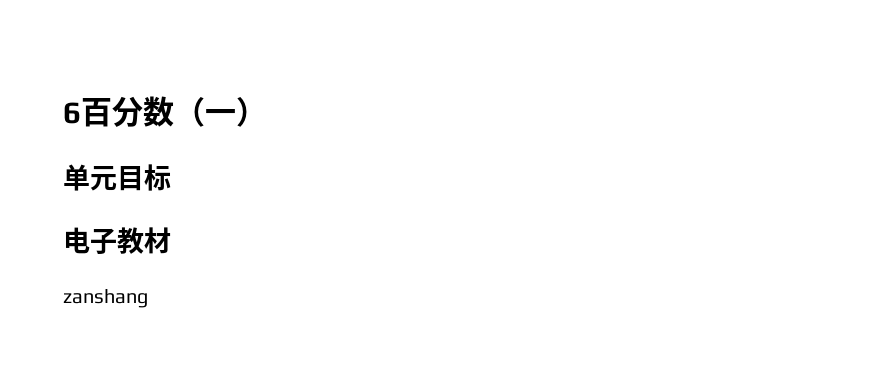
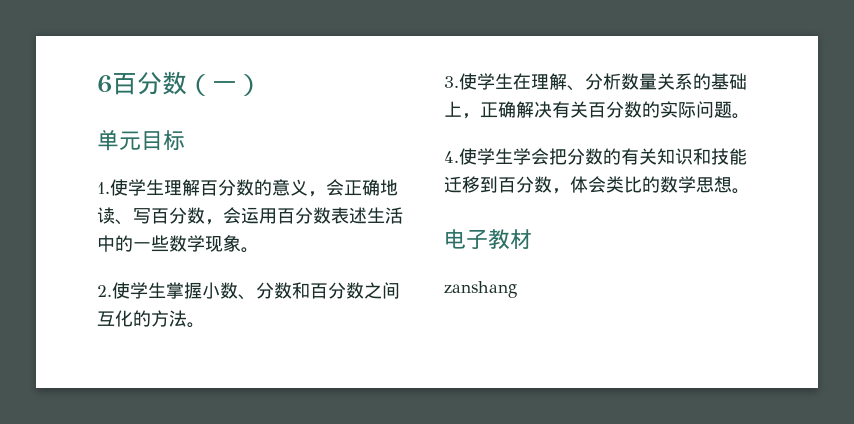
+ 1.使学生理解百分数的意义，会正确地读、写百分数，会运用百分数表述生活中的一些数学现象。
+ 2.使学生掌握小数、分数和百分数之间互化的方法。
+ 3.使学生在理解、分析数量关系的基础上，正确解决有关百分数的实际问题。
+ 4.使学生学会把分数的有关知识和技能迁移到百分数，体会类比的数学思想。

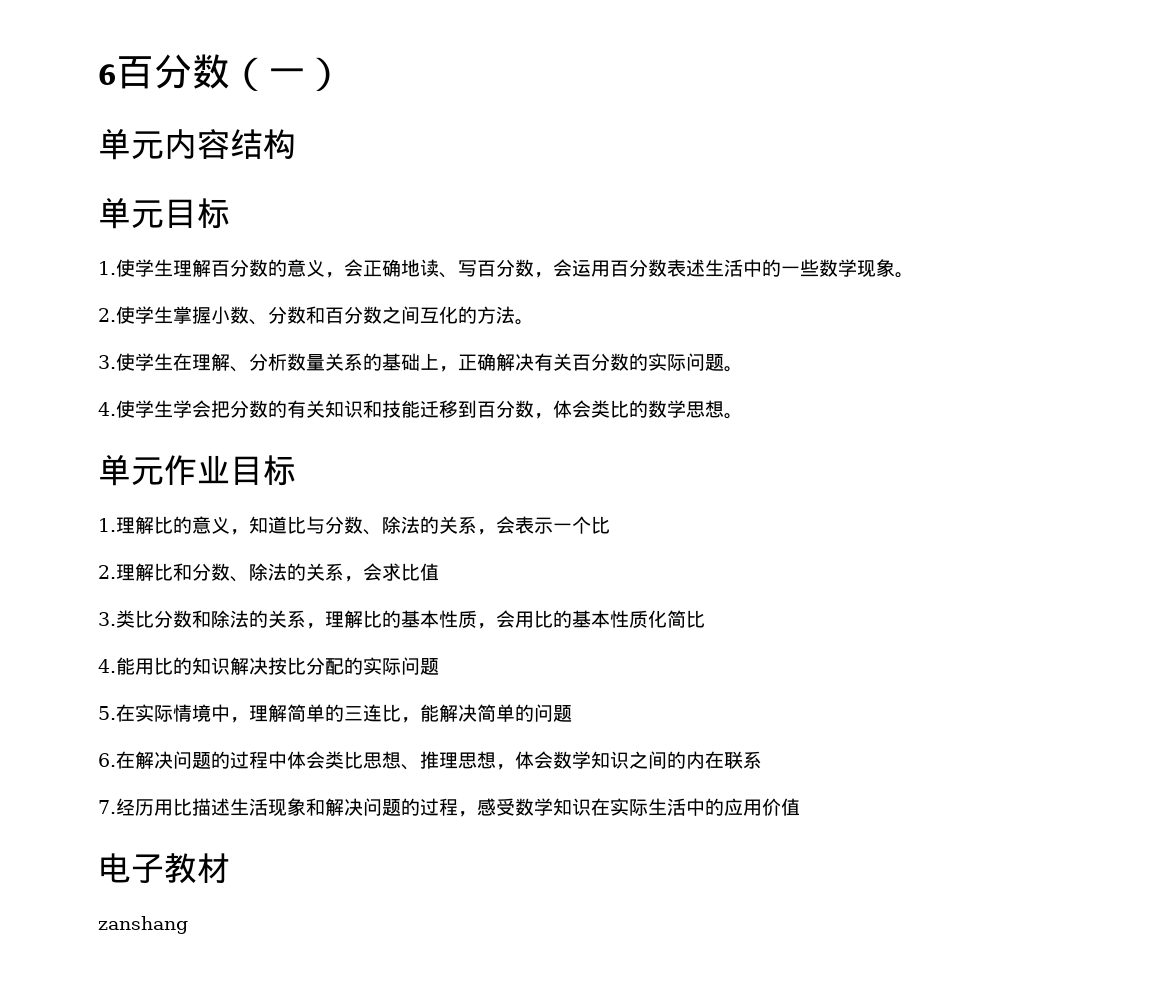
+ 单元内容结构
+ 单元作业目标
+ 1.理解比的意义，知道比与分数、除法的关系，会表示一个比
+ 2.理解比和分数、除法的关系，会求比值
+ 3.类比分数和除法的关系，理解比的基本性质，会用比的基本性质化简比
+ 4.能用比的知识解决按比分配的实际问题
+ 5.在实际情境中，理解简单的三连比，能解决简单的问题
+ 6.在解决问题的过程中体会类比思想、推理思想，体会数学知识之间的内在联系
+ 7.经历用比描述生活现象和解决问题的过程，感受数学知识在实际生活中的应用价值

